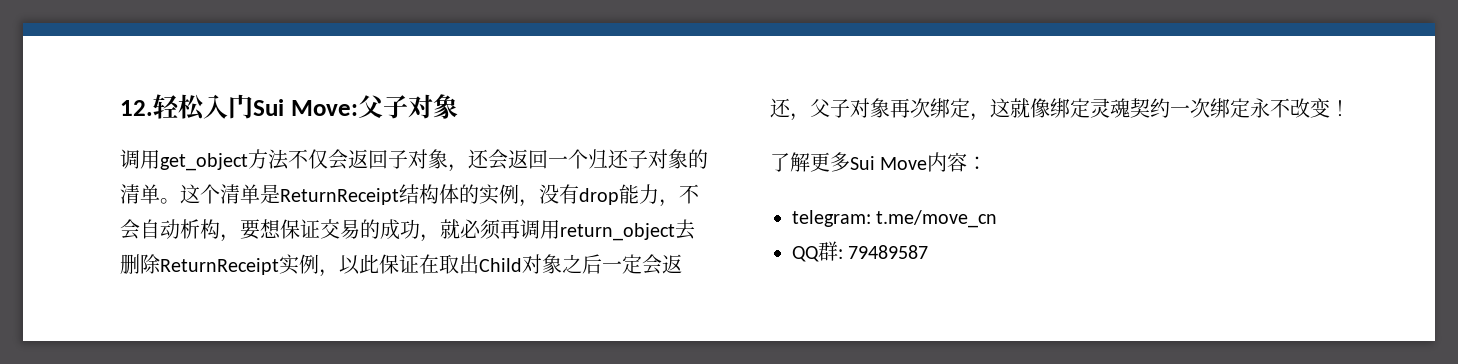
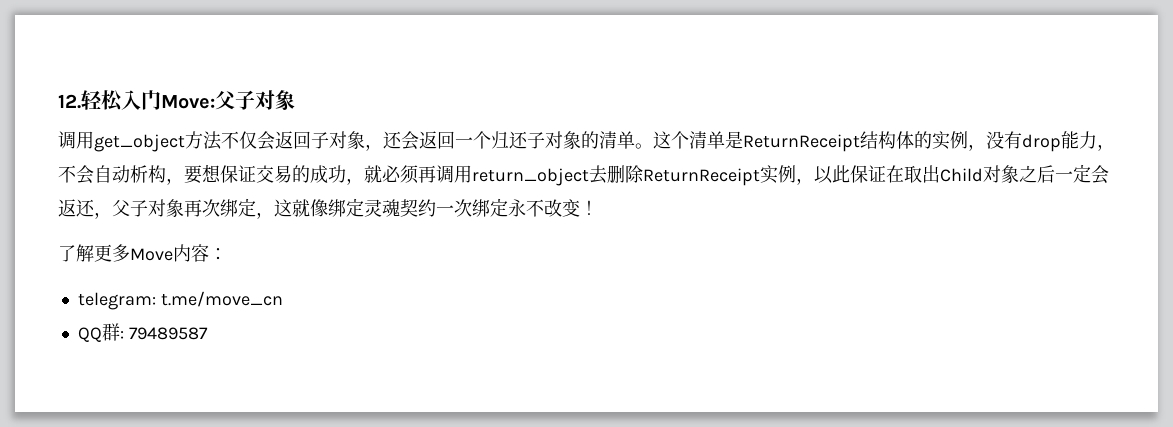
- 12.轻松入门Sui Move:父子对象
+ 12.轻松入门Move:父子对象
- 了解更多Sui Move内容：
+ 了解更多Move内容：

